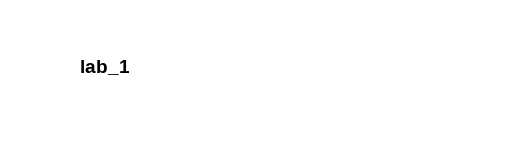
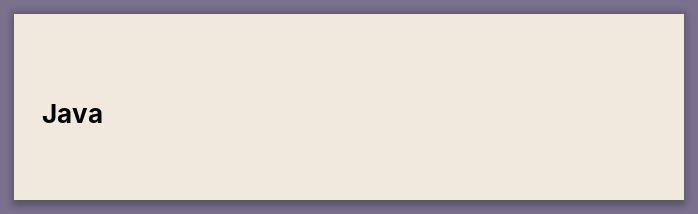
- lab_1
+ Java

